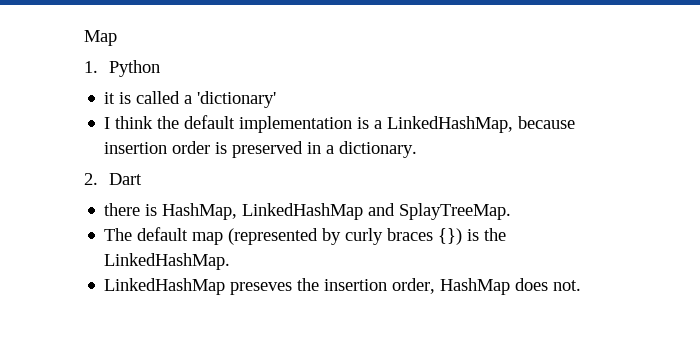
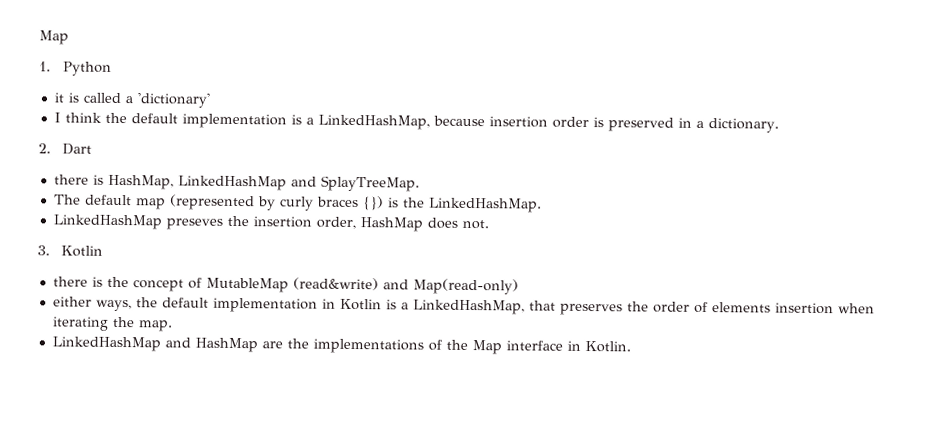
+ 3. Kotlin
+ there is the concept of MutableMap (read&write) and Map(read-only)
+ either ways, the default implementation in Kotlin is a LinkedHashMap, that preserves the order of elements insertion when iterating the map.
+ LinkedHashMap and HashMap are the implementations of the Map interface in Kotlin.

